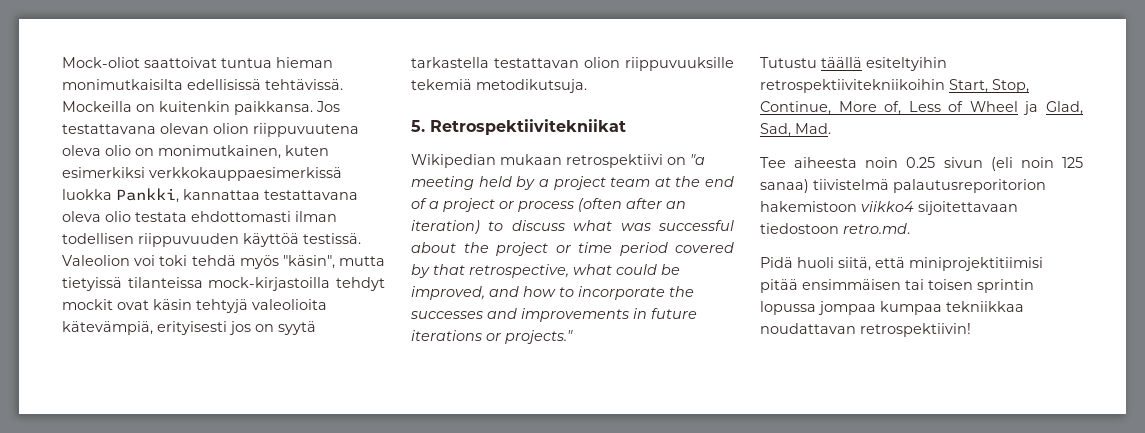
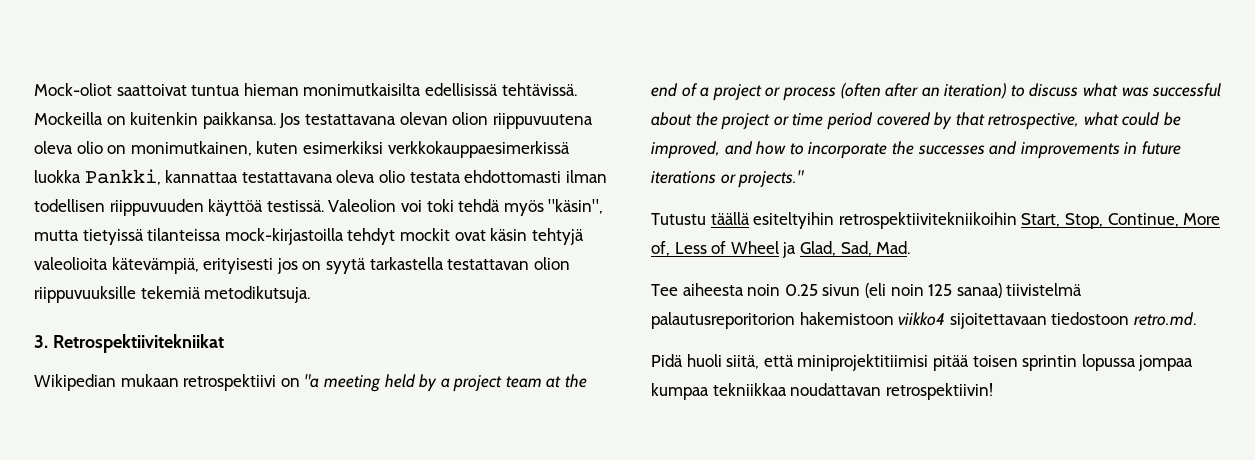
- 5. Retrospektiivitekniikat
+ 3. Retrospektiivitekniikat
- Pidä huoli siitä, että miniprojektitiimisi pitää ensimmäisen tai toisen sprintin lopussa jompaa kumpaa tekniikkaa noudattavan retrospektiivin!
+ Pidä huoli siitä, että miniprojektitiimisi pitää toisen sprintin lopussa jompaa kumpaa tekniikkaa noudattavan retrospektiivin!

